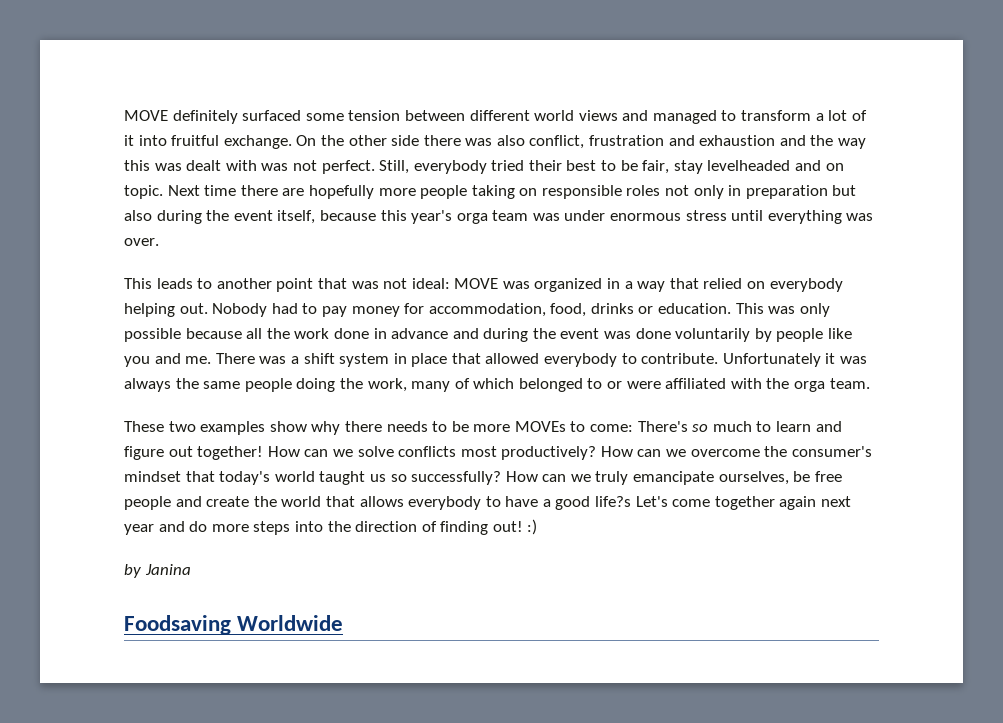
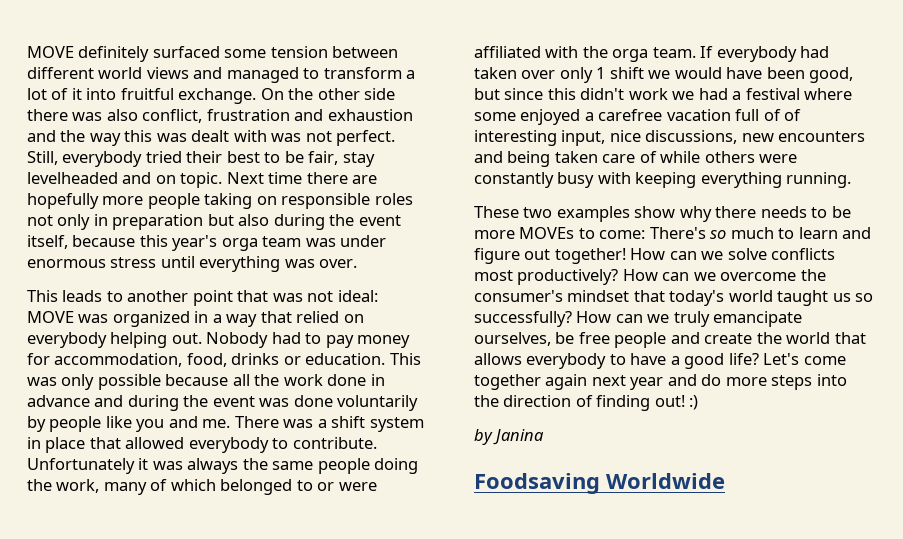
+ If everybody had taken over only 1 shift we would have been good, but since this didn't work we had a festival where some enjoyed a carefree vacation full of of interesting input, nice discussions, new encounters and being taken care of while others were constantly busy with keeping everything running.
- How can we truly emancipate ourselves, be free people and create the world that allows everybody to have a good life?s Let's come together again next year and do more steps into the direction of finding out! :)
+ How can we truly emancipate ourselves, be free people and create the world that allows everybody to have a good life? Let's come together again next year and do more steps into the direction of finding out! :)

